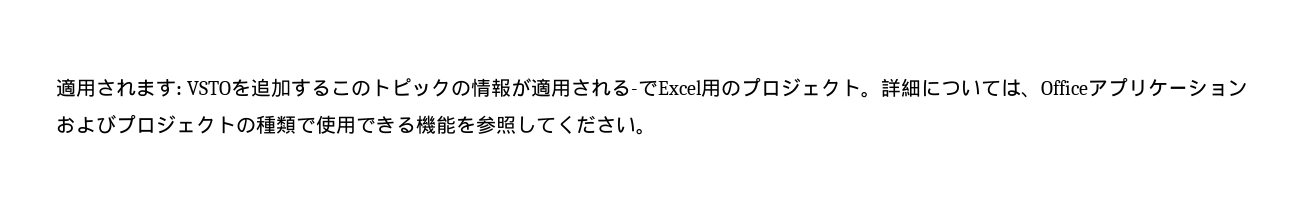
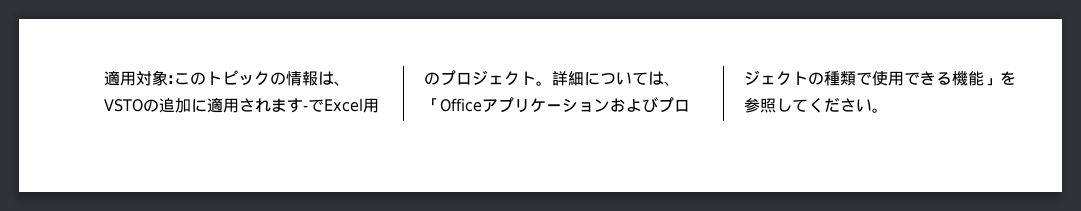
- 適用されます: VSTOを追加するこのトピックの情報が適用される-でExcel用のプロジェクト。
+ 適用対象:このトピックの情報は、VSTOの追加に適用されます-でExcel用のプロジェクト。
- 詳細については、Officeアプリケーションおよびプロジェクトの種類で使用できる機能を参照してください。
+ 詳細については、「Officeアプリケーションおよびプロジェクトの種類で使用できる機能」を参照してください。

